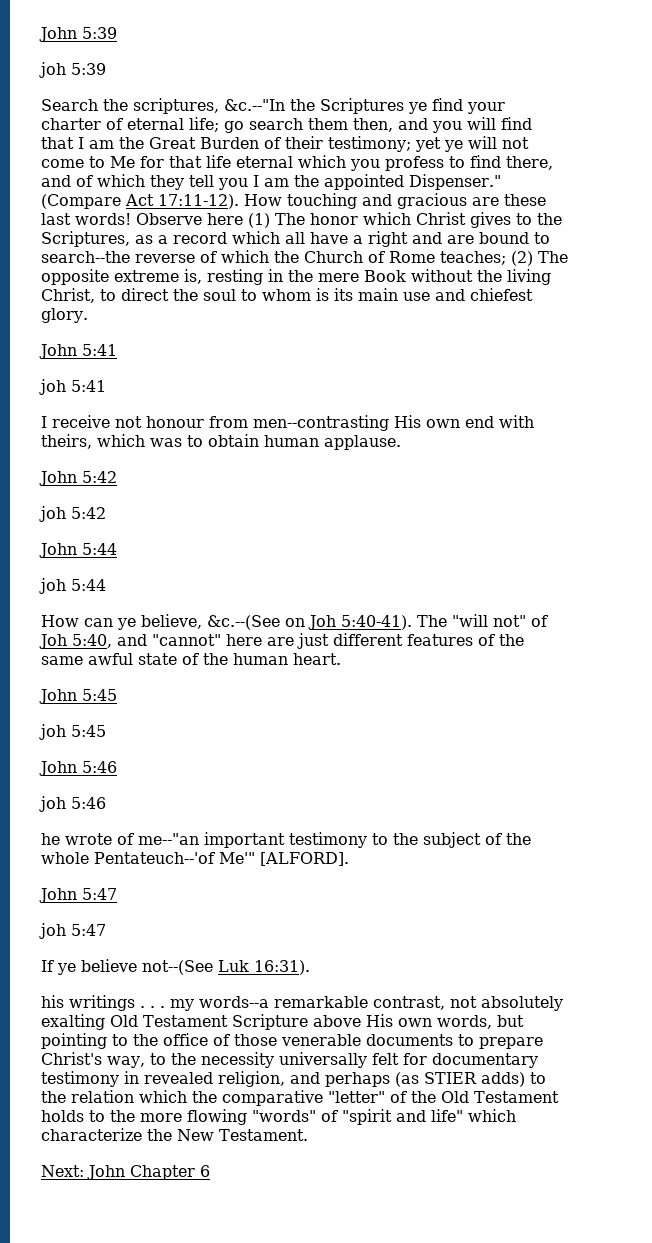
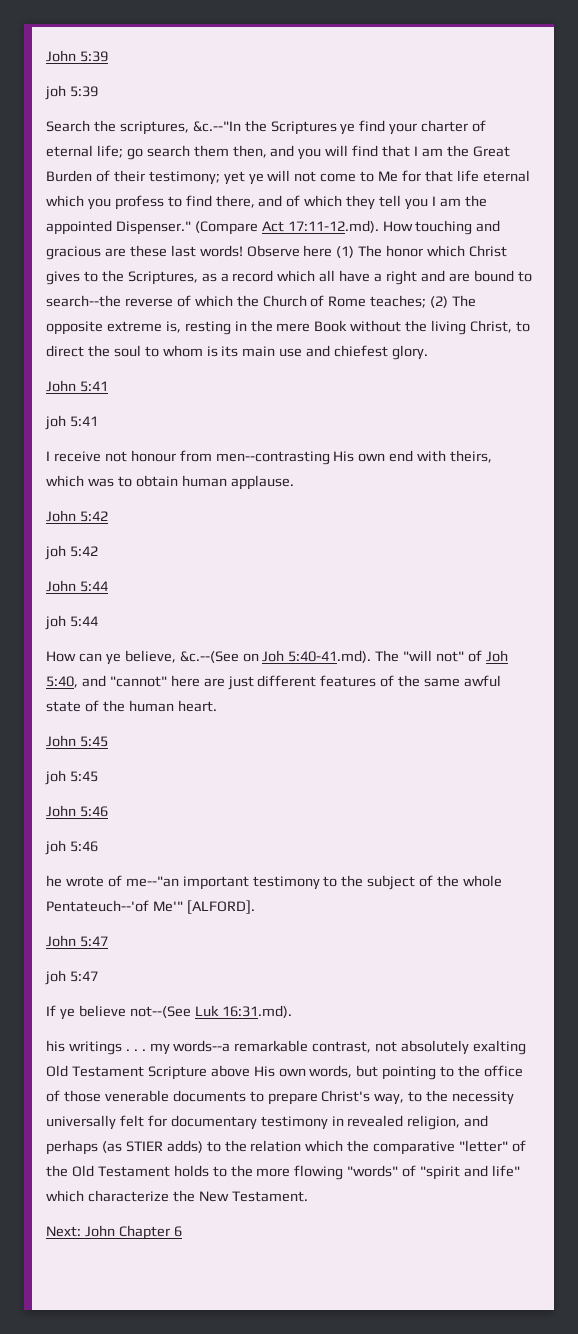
- (Compare Act 17:11-12). How touching and gracious are these last words!
+ (Compare Act 17:11-12.md). How touching and gracious are these last words!
- How can ye believe, &c.--(See on Joh 5:40-41). The "will not" of Joh 5:40, and "cannot" here are just different features of the same awful state of the human heart.
+ How can ye believe, &c.--(See on Joh 5:40-41.md). The "will not" of Joh 5:40, and "cannot" here are just different features of the same awful state of the human heart.
- If ye believe not--(See Luk 16:31).
+ If ye believe not--(See Luk 16:31.md).

